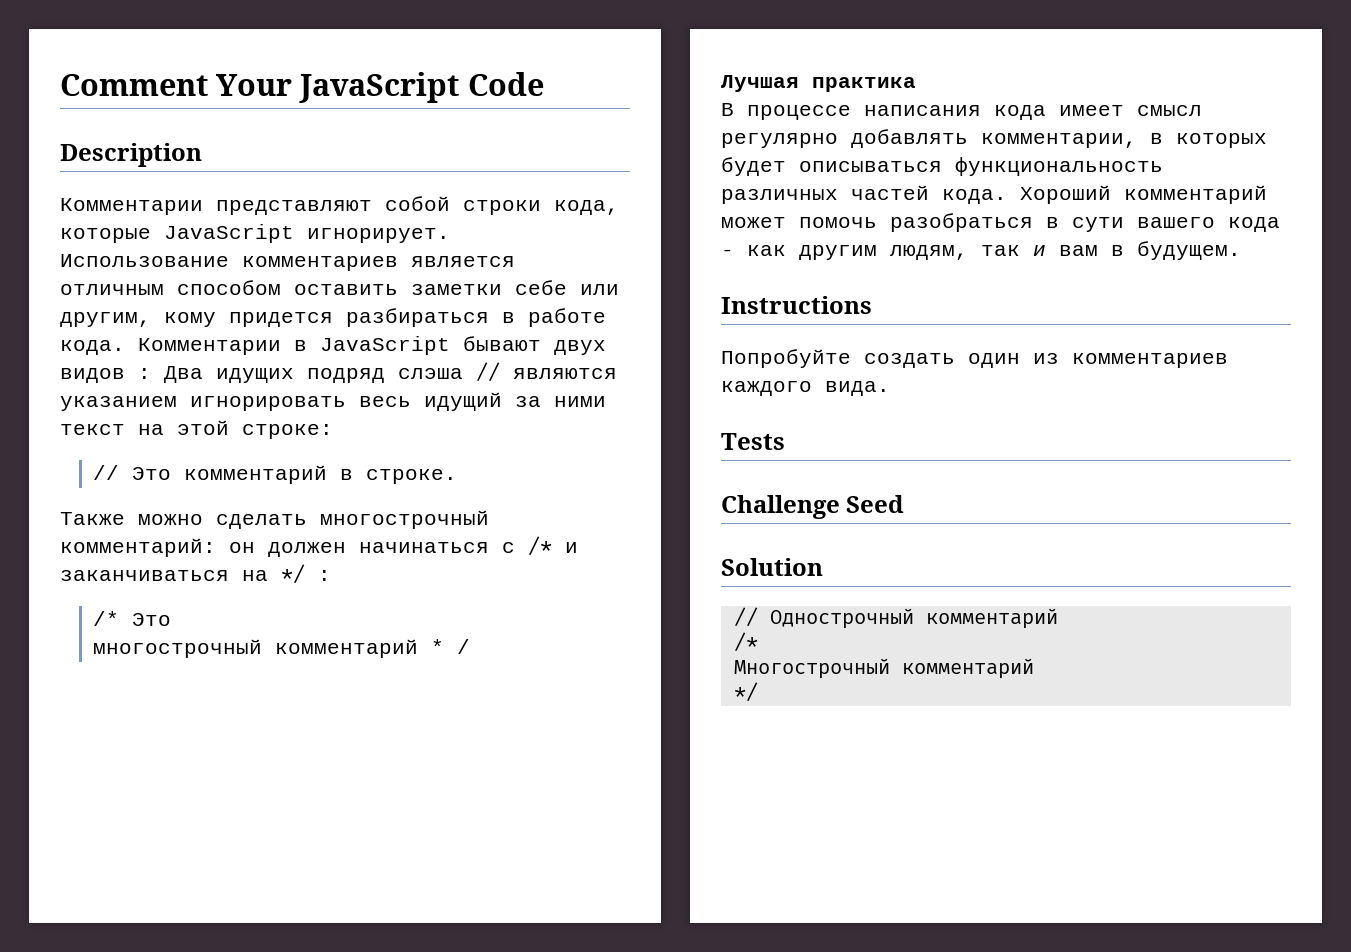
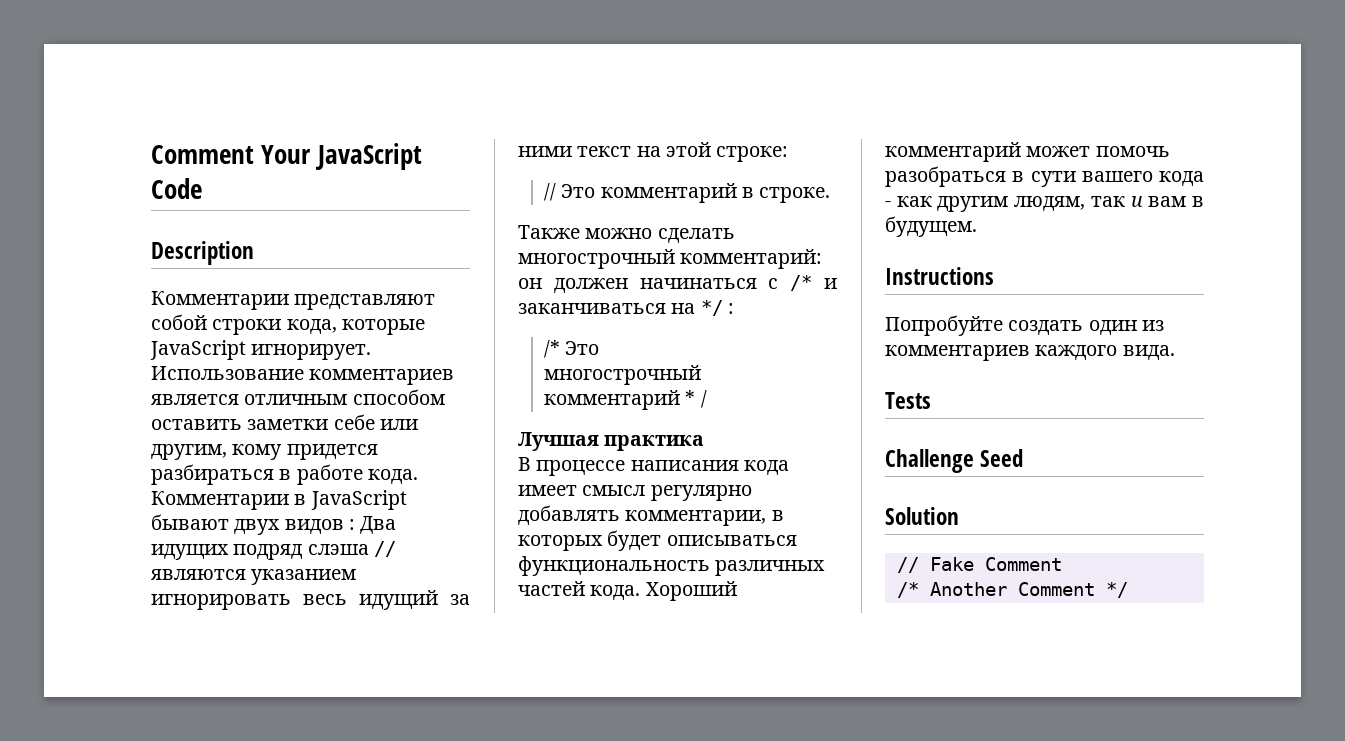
- // Однострочный комментарий
- /*
- Многострочный комментарий
- */
+ // Fake Comment
+ /* Another Comment */

